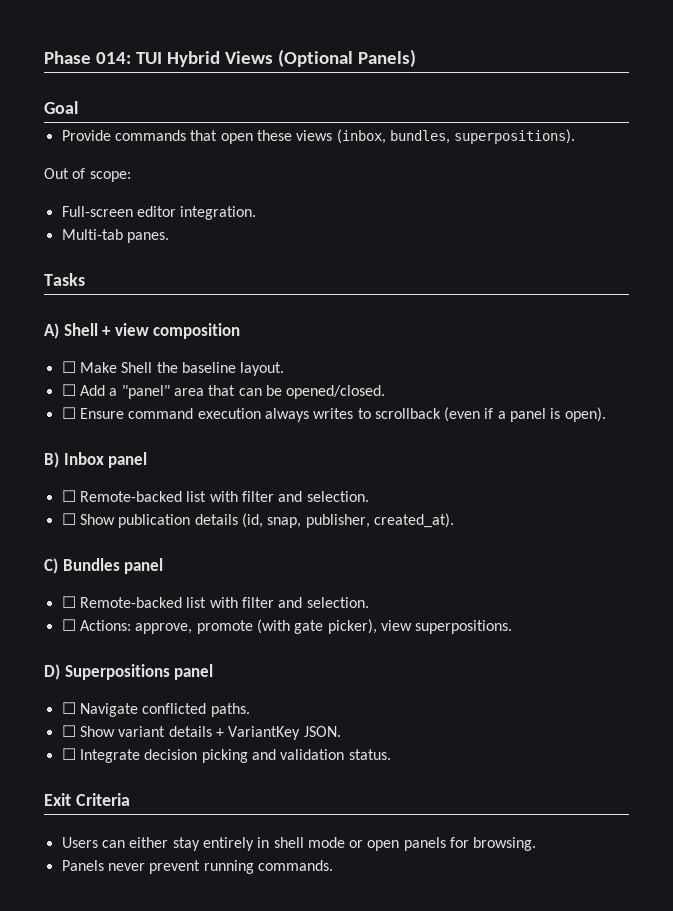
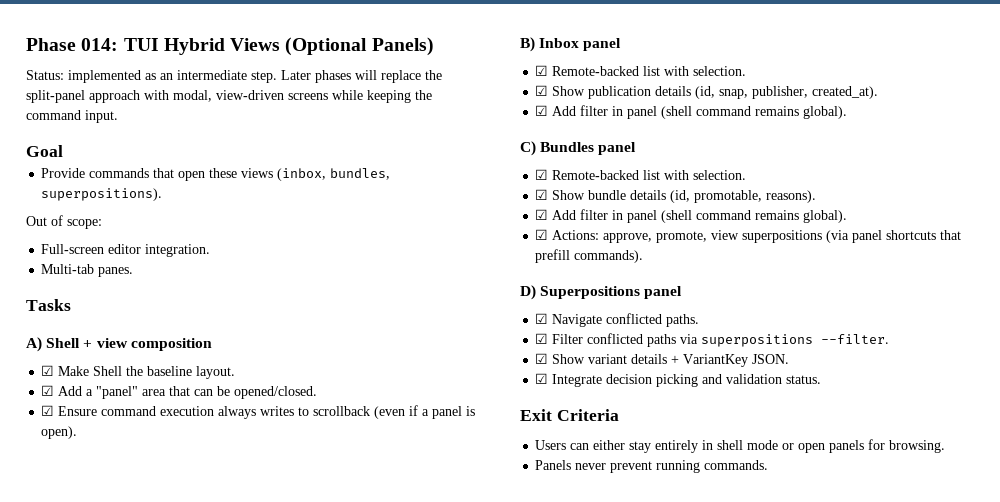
+ Status: implemented as an intermediate step. Later phases will replace the split-panel approach with modal, view-driven screens while keeping the command input.
- ☐ Make Shell the baseline layout.
+ ☑ Make Shell the baseline layout.
- ☐ Add a "panel" area that can be opened/closed.
+ ☑ Add a "panel" area that can be opened/closed.
- ☐ Ensure command execution always writes to scrollback (even if a panel is open).
+ ☑ Ensure command execution always writes to scrollback (even if a panel is open).
  B) Inbox panel
- ☐ Remote-backed list with filter and selection.
- ☐ Show publication details (id, snap, publisher, created_at).
+ ☑ Remote-backed list with selection.
+ ☑ Show publication details (id, snap, publisher, created_at).
+ ☑ Add filter in panel (shell command remains global).
  C) Bundles panel
- ☐ Remote-backed list with filter and selection.
- ☐ Actions: approve, promote (with gate picker), view superpositions.
+ ☑ Remote-backed list with selection.
+ ☑ Show bundle details (id, promotable, reasons).
+ ☑ Add filter in panel (shell command remains global).
+ ☑ Actions: approve, promote, view superpositions (via panel shortcuts that prefill commands).
- ☐ Navigate conflicted paths.
+ ☑ Navigate conflicted paths.
- ☐ Show variant details + VariantKey JSON.
+ ☑ Filter conflicted paths via superpositions --filter.
+ ☑ Show variant details + VariantKey JSON.
- ☐ Integrate decision picking and validation status.
+ ☑ Integrate decision picking and validation status.

